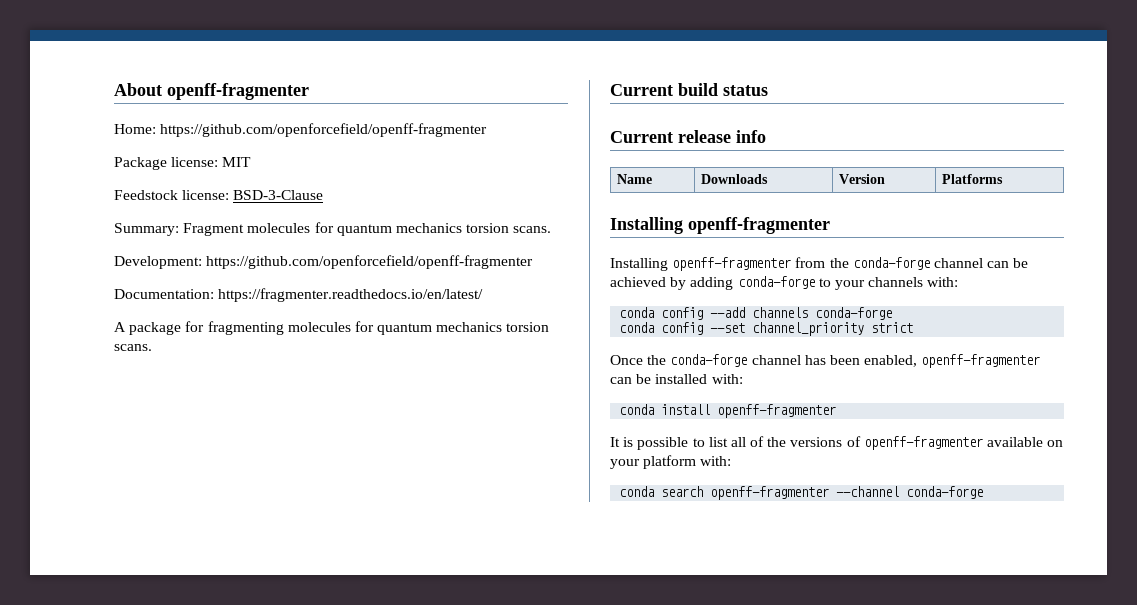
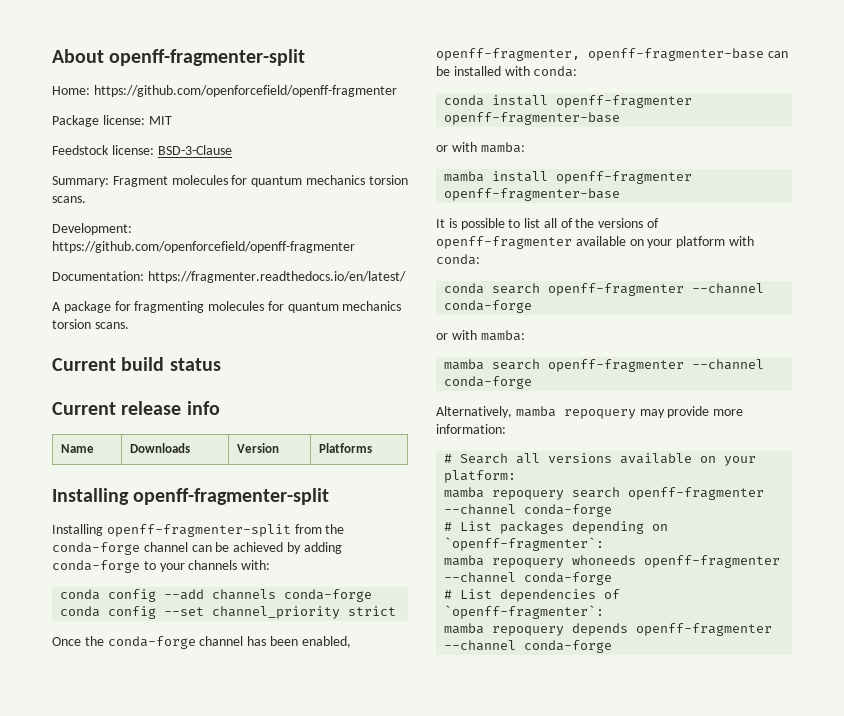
- About openff-fragmenter
+ About openff-fragmenter-split
  Name | Downloads | Version | Platforms
- Installing openff-fragmenter
- Installing openff-fragmenter from the conda-forge channel can be achieved by adding conda-forge to your channels with:
+ Installing openff-fragmenter-split
+ Installing openff-fragmenter-split from the conda-forge channel can be achieved by adding conda-forge to your channels with:
- Once the conda-forge channel has been enabled, openff-fragmenter can be installed with:
+ Once the conda-forge channel has been enabled, openff-fragmenter, openff-fragmenter-base can be installed with conda:
- conda install openff-fragmenter
+ conda install openff-fragmenter openff-fragmenter-base
+ or with mamba:
+ mamba install openff-fragmenter openff-fragmenter-base
- It is possible to list all of the versions of openff-fragmenter available on your platform with:
+ It is possible to list all of the versions of openff-fragmenter available on your platform with conda:
  conda search openff-fragmenter --channel conda-forge
+ or with mamba:
+ mamba search openff-fragmenter --channel conda-forge
+ Alternatively, mamba repoquery may provide more information:
+ # Search all versions available on your platform:
+ mamba repoquery search openff-fragmenter --channel conda-forge
+ # List packages depending on `openff-fragmenter`:
+ mamba repoquery whoneeds openff-fragmenter --channel conda-forge
+ # List dependencies of `openff-fragmenter`:
+ mamba repoquery depends openff-fragmenter --channel conda-forge

